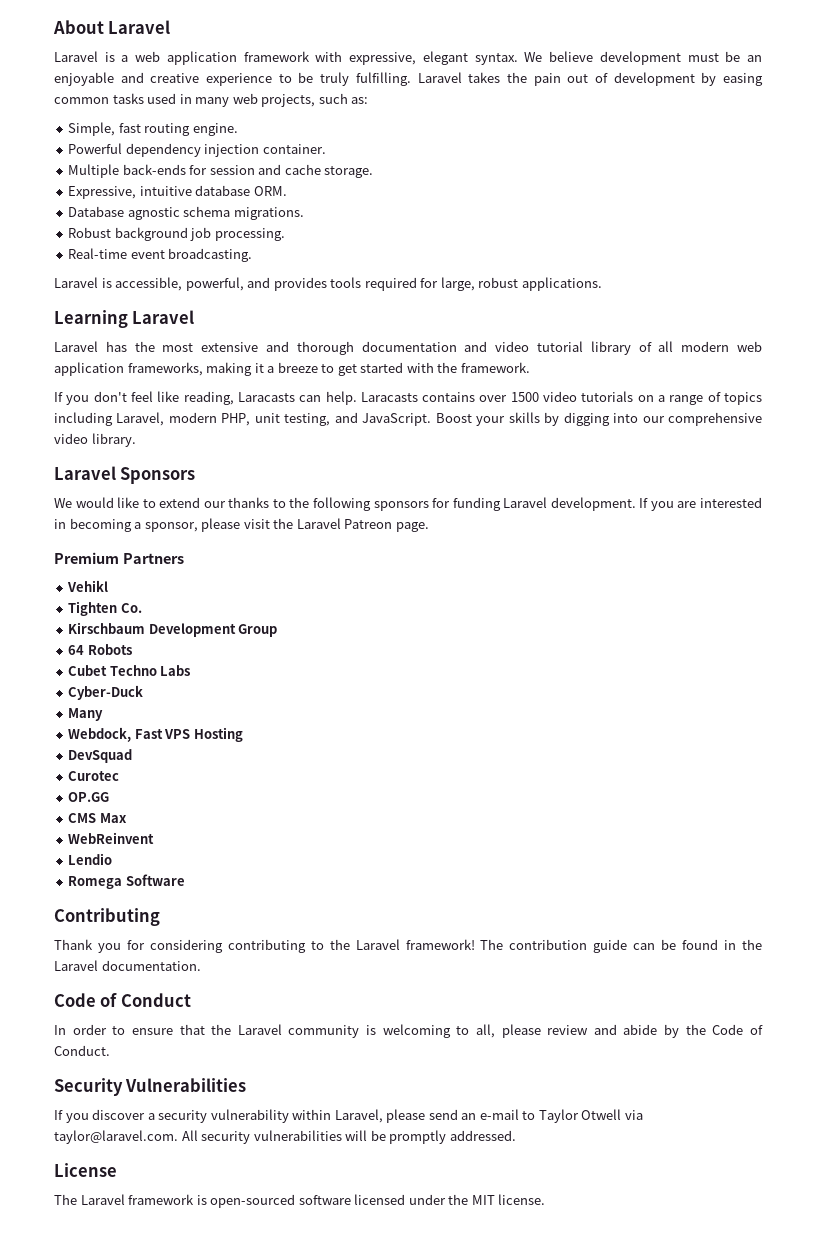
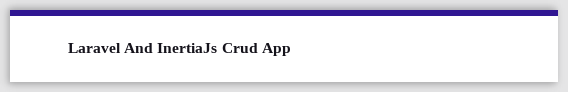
- About Laravel
- Laravel is a web application framework with expressive, elegant syntax. We believe development must be an enjoyable and creative experience to be truly fulfilling. Laravel takes the pain out of development by easing common tasks used in many web projects, such as:
- Simple, fast routing engine.
- Powerful dependency injection container.
- Multiple back-ends for session and cache storage.
- Expressive, intuitive database ORM.
- Database agnostic schema migrations.
- Robust background job processing.
- Real-time event broadcasting.
- Laravel is accessible, powerful, and provides tools required for large, robust applications.
- Learning Laravel
- Laravel has the most extensive and thorough documentation and video tutorial library of all modern web application frameworks, making it a breeze to get started with the framework.
- If you don't feel like reading, Laracasts can help. Laracasts contains over 1500 video tutorials on a range of topics including Laravel, modern PHP, unit testing, and JavaScript. Boost your skills by digging into our comprehensive video library.
- Laravel Sponsors
- We would like to extend our thanks to the following sponsors for funding Laravel development. If you are interested in becoming a sponsor, please visit the Laravel Patreon page.
- Premium Partners
- Vehikl
- Tighten Co.
- Kirschbaum Development Group
- 64 Robots
- Cubet Techno Labs
- Cyber-Duck
- Many
- Webdock, Fast VPS Hosting
- DevSquad
- Curotec
- OP.GG
- CMS Max
- WebReinvent
- Lendio
- Romega Software
- Contributing
- Thank you for considering contributing to the Laravel framework! The contribution guide can be found in the Laravel documentation.
- Code of Conduct
- In order to ensure that the Laravel community is welcoming to all, please review and abide by the Code of Conduct.
- Security Vulnerabilities
- If you discover a security vulnerability within Laravel, please send an e-mail to Taylor Otwell via taylor@laravel.com. All security vulnerabilities will be promptly addressed.
- License
- The Laravel framework is open-sourced software licensed under the MIT license.
+ Laravel And InertiaJs Crud App

